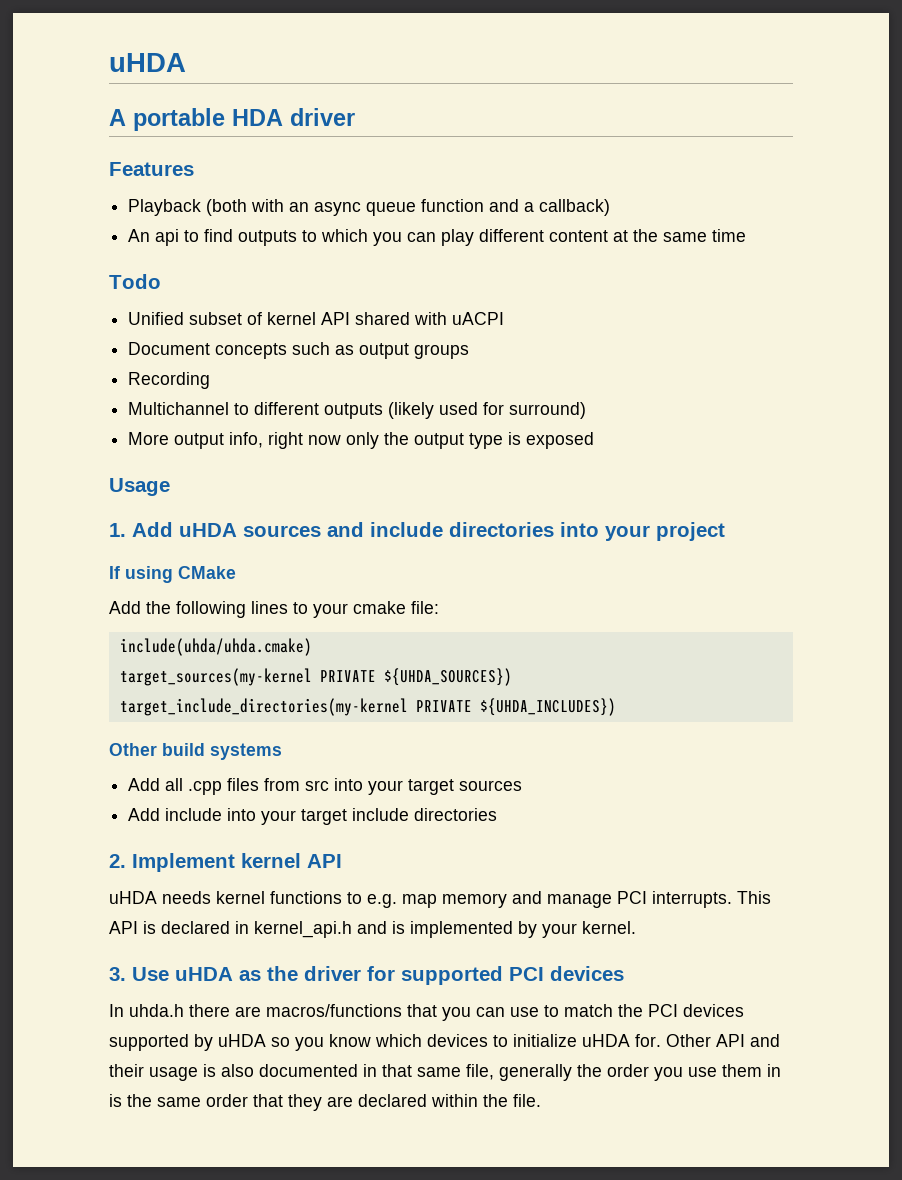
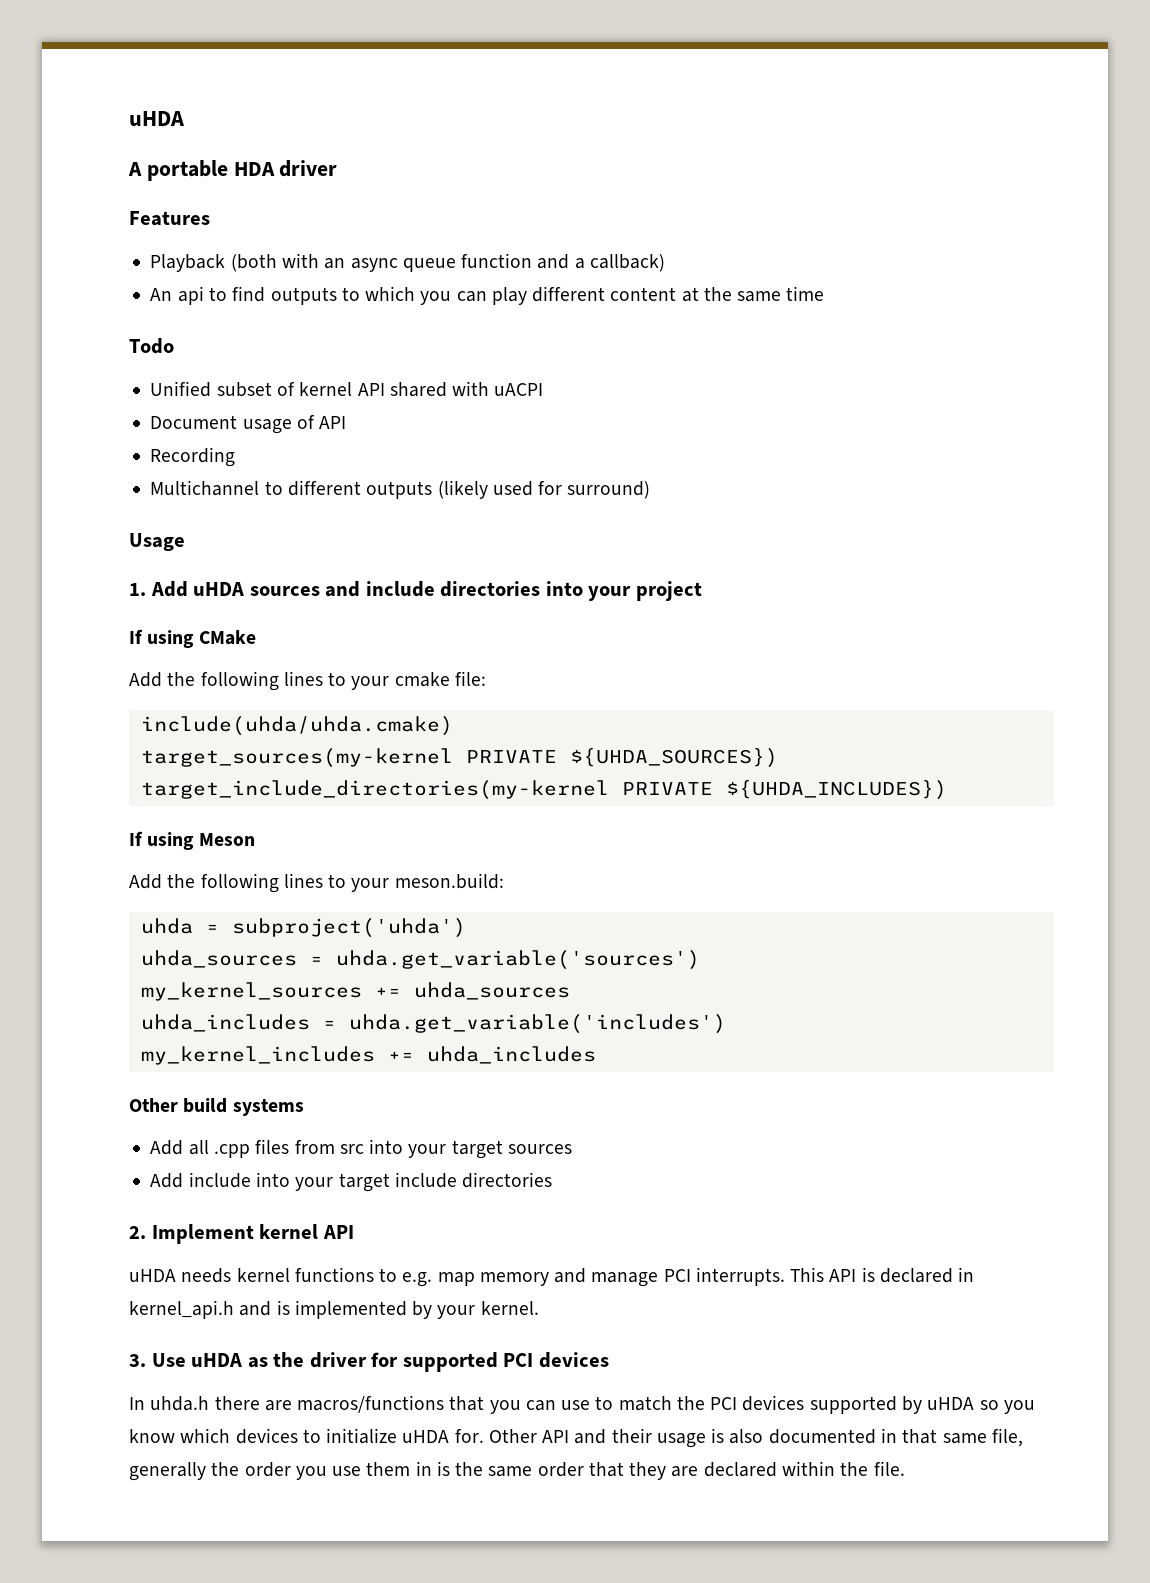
- Document concepts such as output groups
+ Document usage of API
- More output info, right now only the output type is exposed
+ If using Meson
+ Add the following lines to your meson.build:
+ uhda = subproject('uhda')
+ uhda_sources = uhda.get_variable('sources')
+ my_kernel_sources += uhda_sources
+ uhda_includes = uhda.get_variable('includes')
+ my_kernel_includes += uhda_includes

